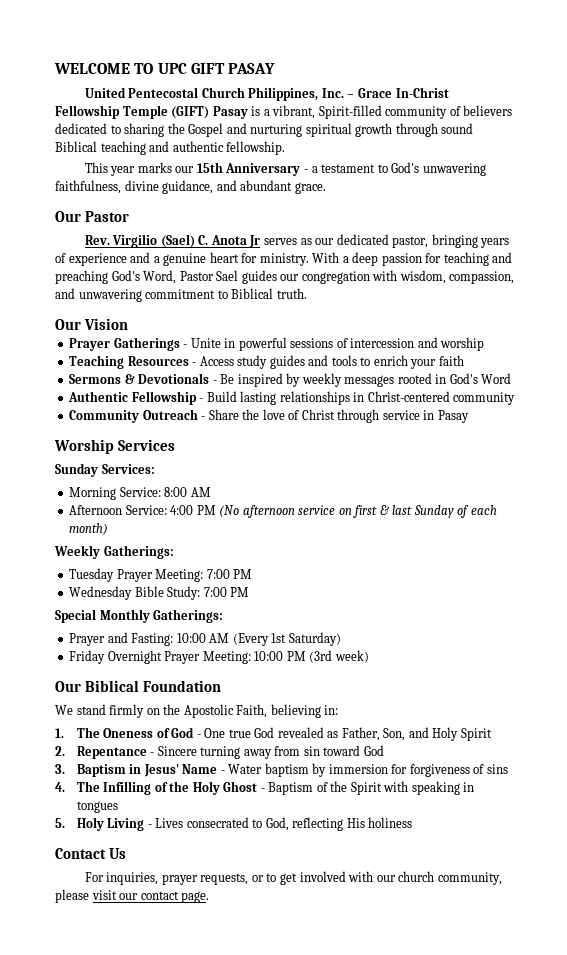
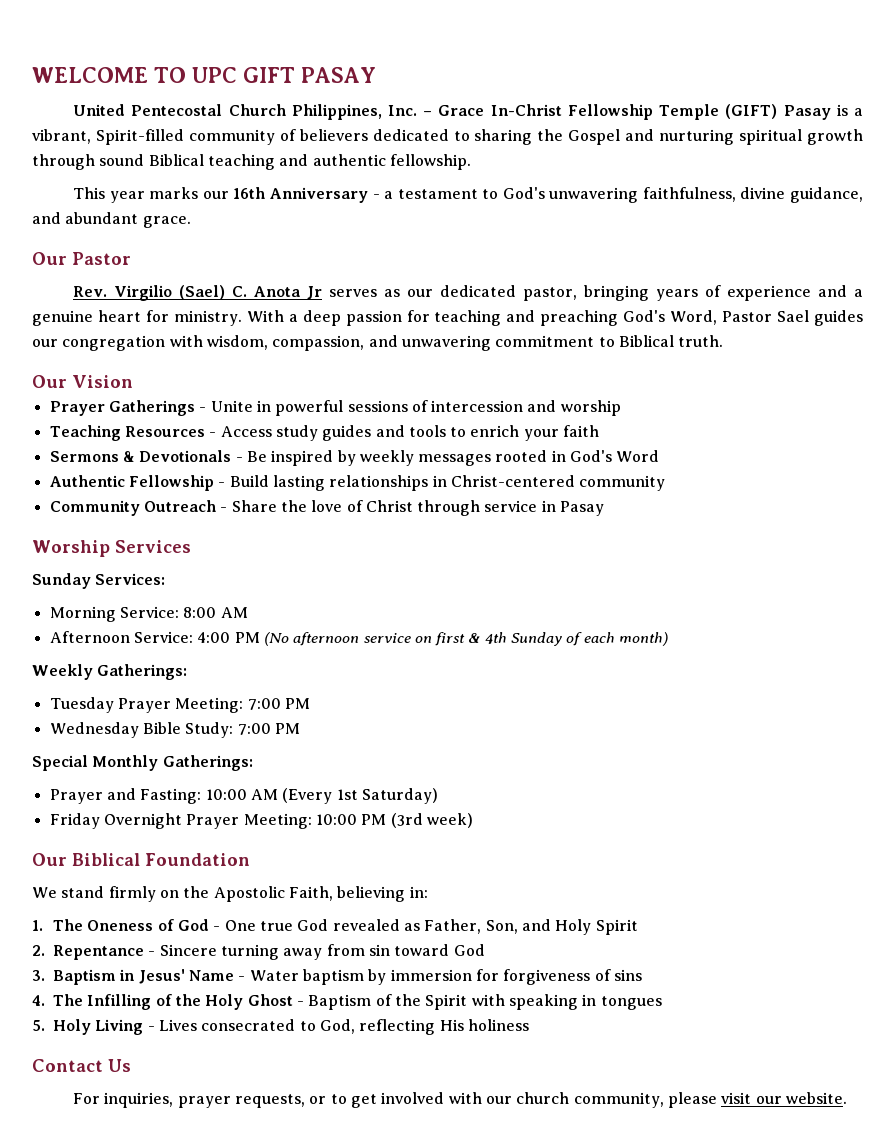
- This year marks our 15th Anniversary - a testament to God's unwavering faithfulness, divine guidance, and abundant grace.
+ This year marks our 16th Anniversary - a testament to God's unwavering faithfulness, divine guidance, and abundant grace.
- Afternoon Service: 4:00 PM (No afternoon service on first & last Sunday of each month)
+ Afternoon Service: 4:00 PM (No afternoon service on first & 4th Sunday of each month)
- For inquiries, prayer requests, or to get involved with our church community, please visit our contact page.
+ For inquiries, prayer requests, or to get involved with our church community, please visit our website.

